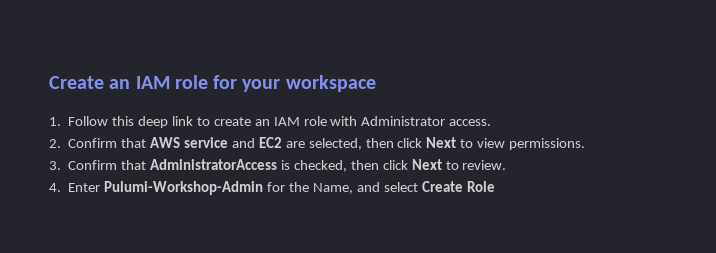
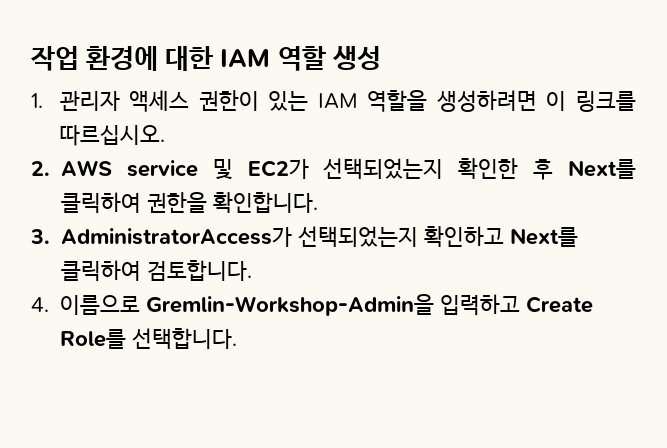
- Create an IAM role for your workspace
- 1. Follow this deep link to create an IAM role with Administrator access.
- 2. Confirm that AWS service and EC2 are selected, then click Next to view permissions.
- 3. Confirm that AdministratorAccess is checked, then click Next to review.
- 4. Enter Pulumi-Workshop-Admin for the Name, and select Create Role
+ 작업 환경에 대한 IAM 역할 생성
+ 1. 관리자 액세스 권한이 있는 IAM 역할을 생성하려면 이 링크를 따르십시오.
+ 2. AWS service 및 EC2가 선택되었는지 확인한 후 Next를 클릭하여 권한을 확인합니다.
+ 3. AdministratorAccess가 선택되었는지 확인하고 Next를 클릭하여 검토합니다.
+ 4. 이름으로 Gremlin-Workshop-Admin을 입력하고 Create Role를 선택합니다.

